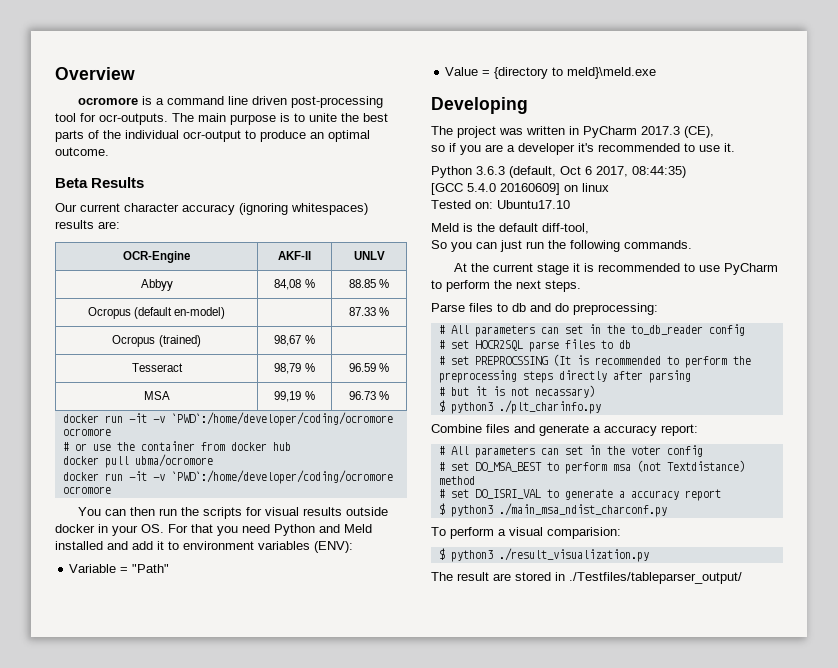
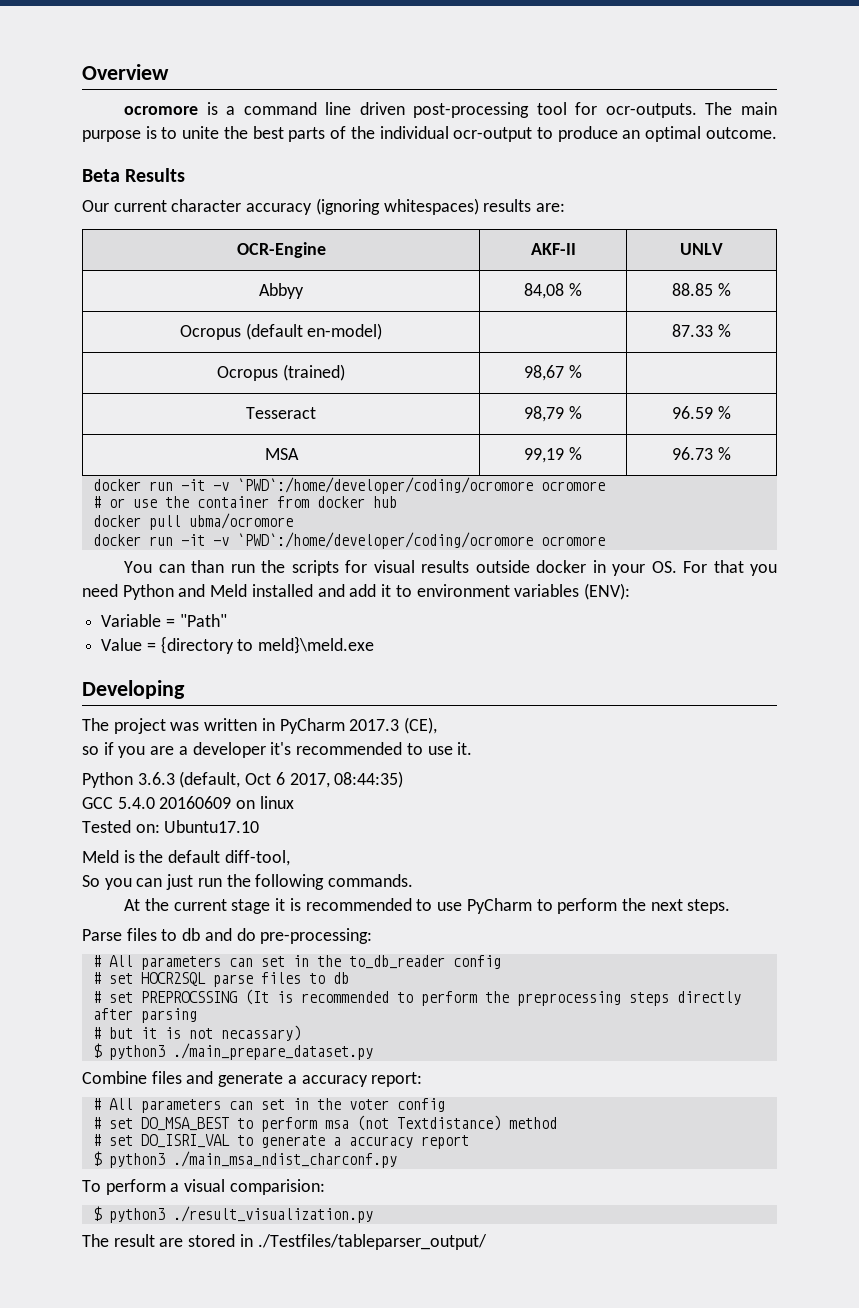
- You can then run the scripts for visual results outside docker in your OS. For that you need Python and Meld installed and add it to environment variables (ENV):
+ You can than run the scripts for visual results outside docker in your OS. For that you need Python and Meld installed and add it to environment variables (ENV):
- [GCC 5.4.0 20160609] on linux
+ GCC 5.4.0 20160609 on linux
- Parse files to db and do preprocessing:
+ Parse files to db and do pre-processing:
- $ python3 ./plt_charinfo.py
+ $ python3 ./main_prepare_dataset.py

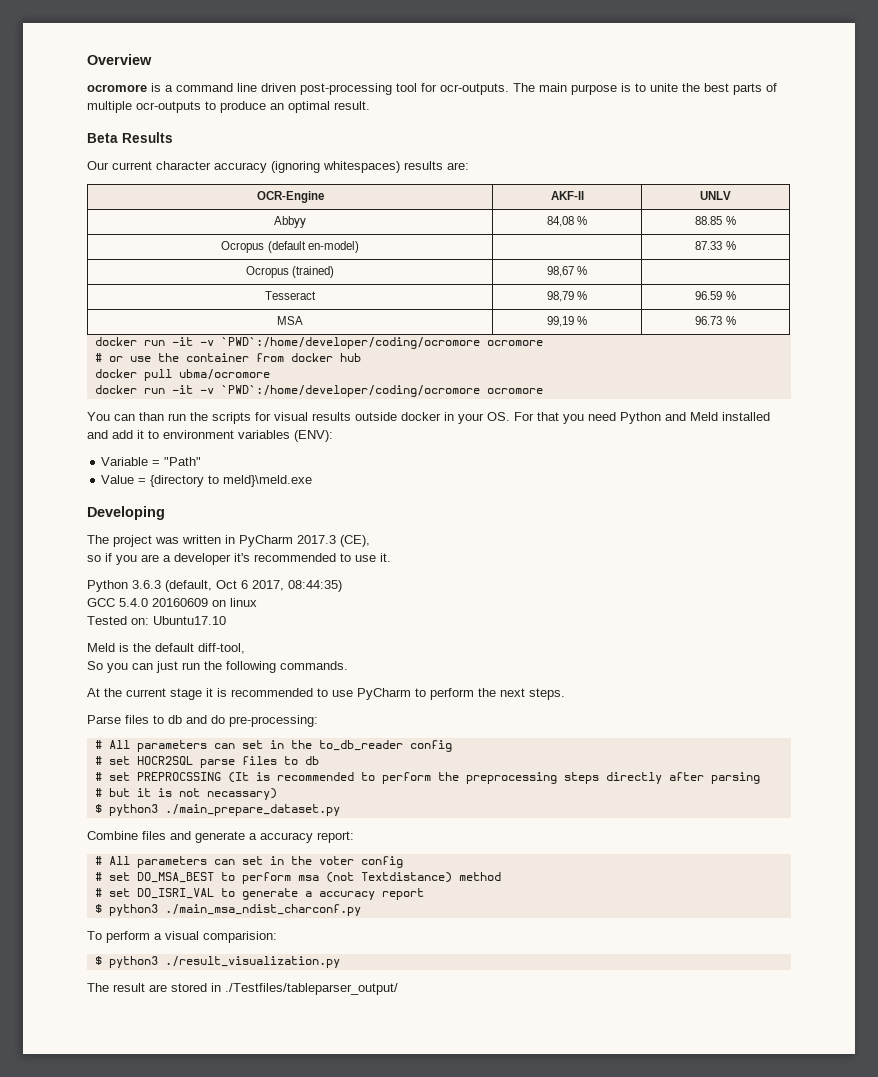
- The main purpose is to unite the best parts of the individual ocr-output to produce an optimal outcome.
+ The main purpose is to unite the best parts of multiple ocr-outputs to produce an optimal result.

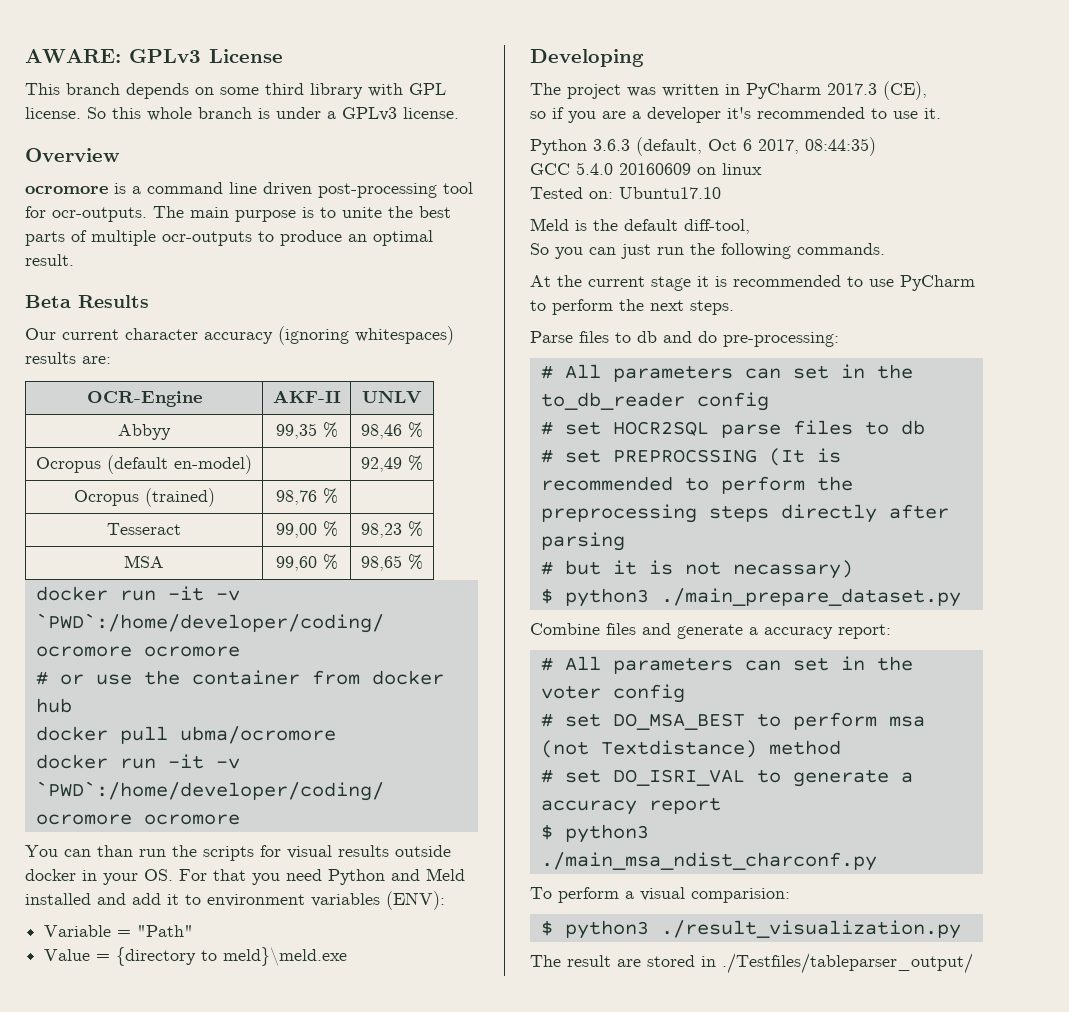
+ AWARE: GPLv3 License
+ This branch depends on some third library with GPL license. So this whole branch is under a GPLv3 license.
- Abbyy | 84,08 % | 88.85 %
+ Abbyy | 99,35 % | 98,46 %
- Ocropus (default en-model) | | 87.33 %
+ Ocropus (default en-model) | | 92,49 %
- Ocropus (trained) | 98,67 % |
+ Ocropus (trained) | 98,76 % |
- Tesseract | 98,79 % | 96.59 %
+ Tesseract | 99,00 % | 98,23 %
- MSA | 99,19 % | 96.73 %
+ MSA | 99,60 % | 98,65 %

